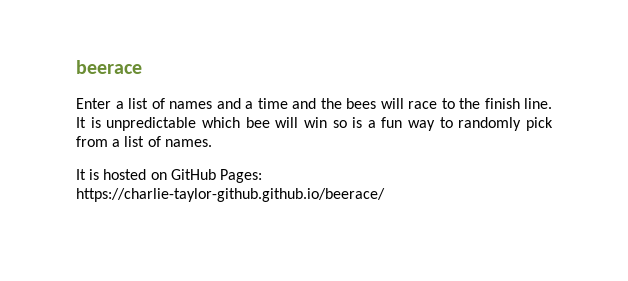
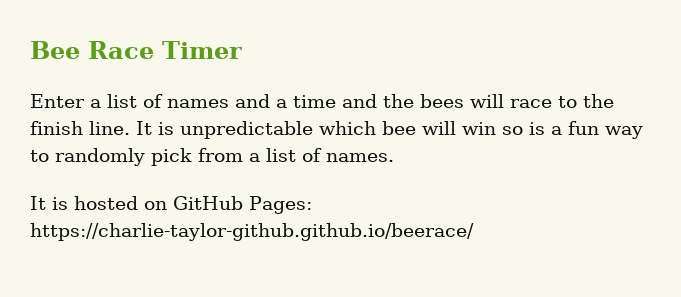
- beerace
+ Bee Race Timer

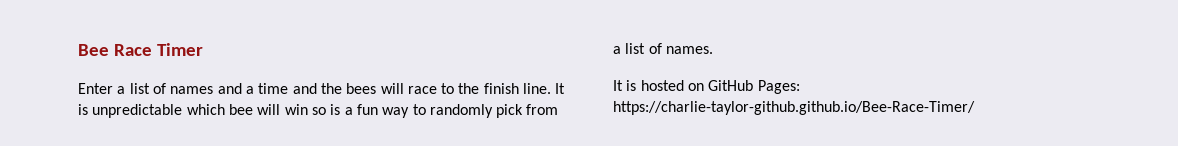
- It is hosted on GitHub Pages: https://charlie-taylor-github.github.io/beerace/
+ It is hosted on GitHub Pages: https://charlie-taylor-github.github.io/Bee-Race-Timer/

